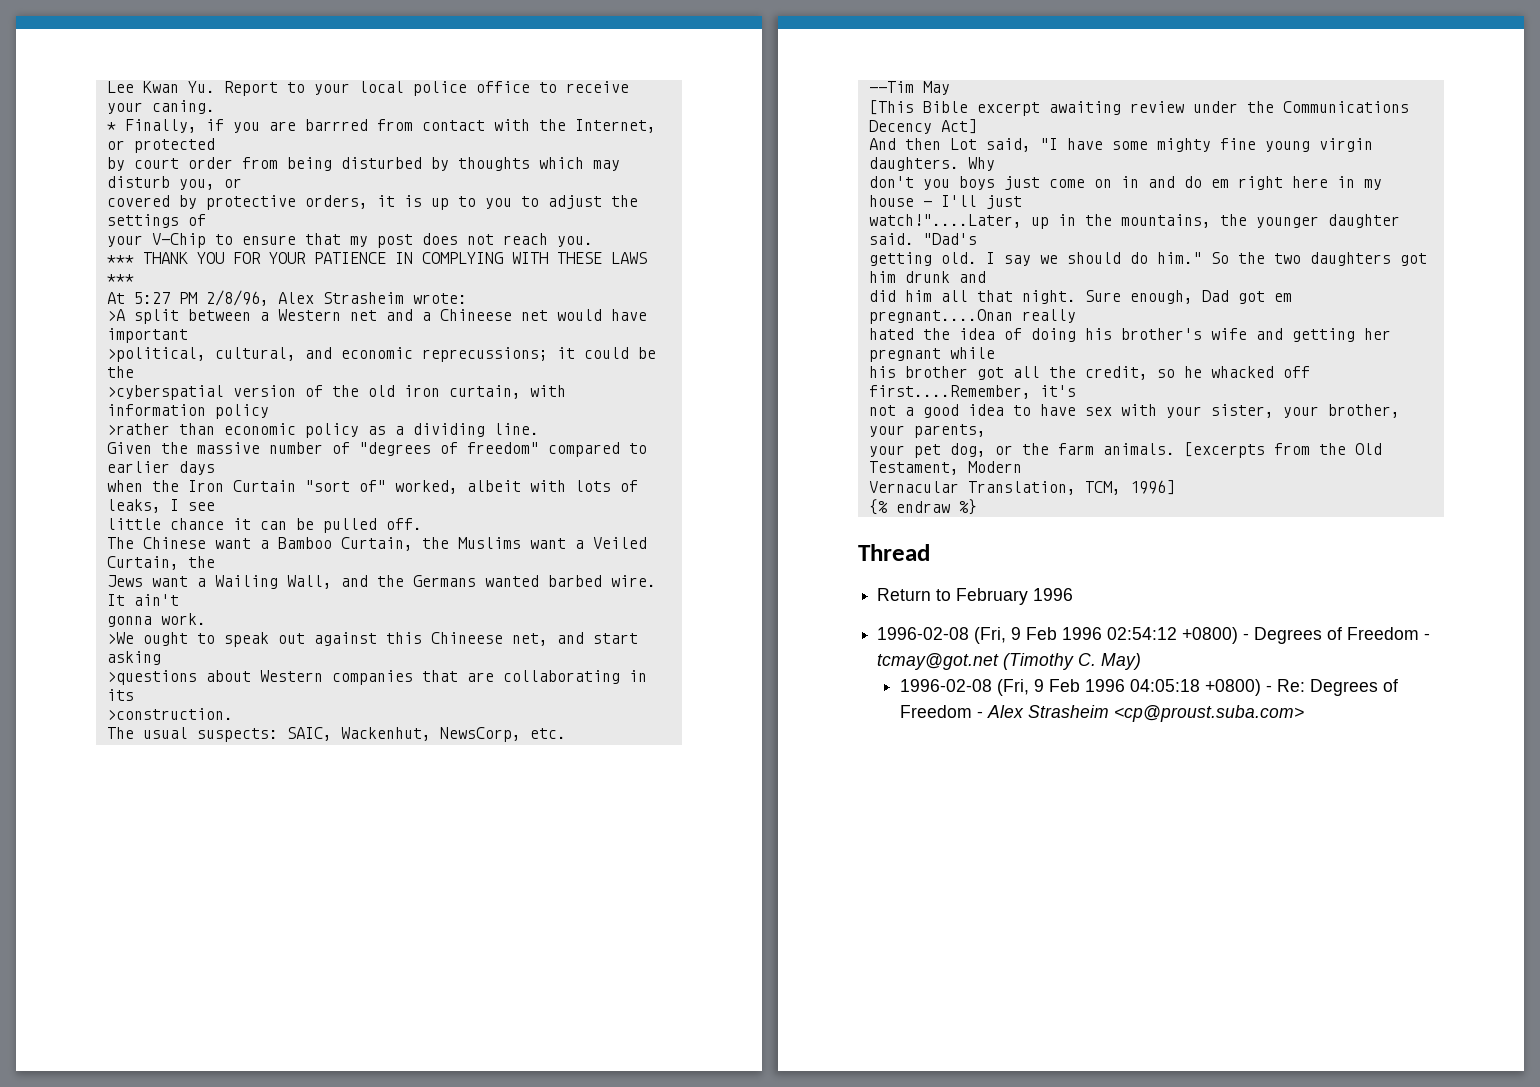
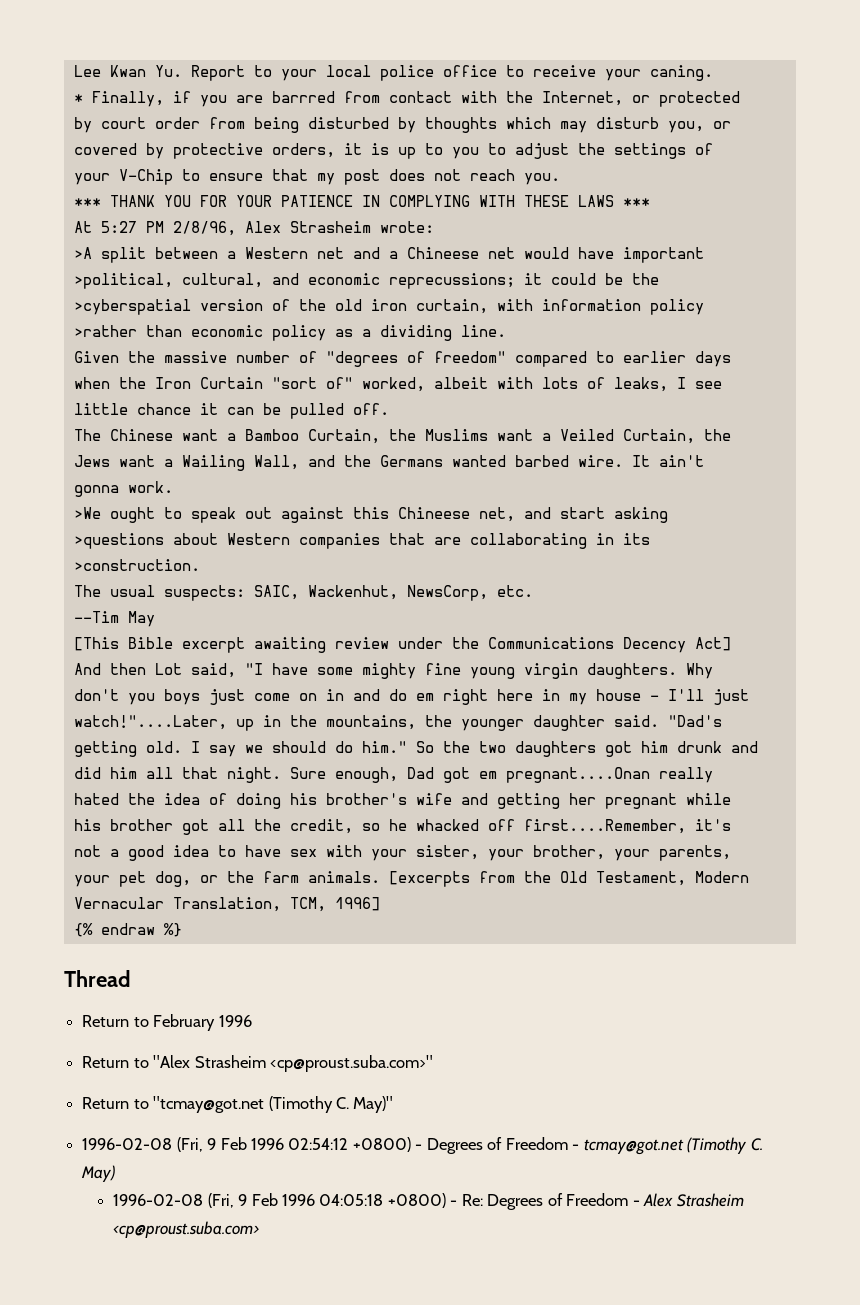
+ Return to "Alex Strasheim <cp@proust.suba.com>"
+ Return to "tcmay@got.net (Timothy C. May)"

